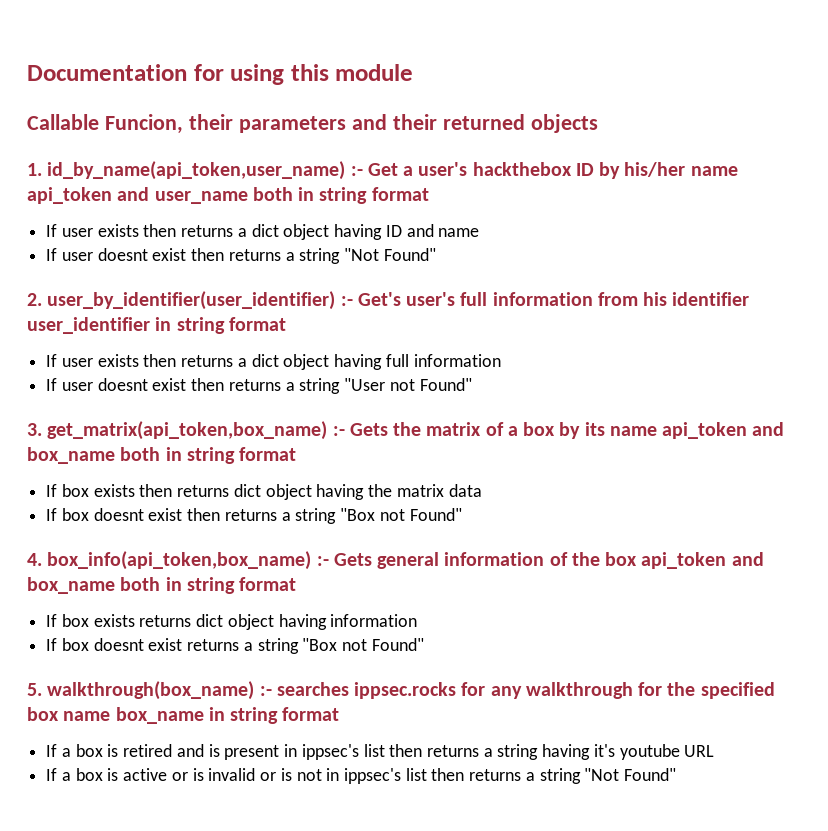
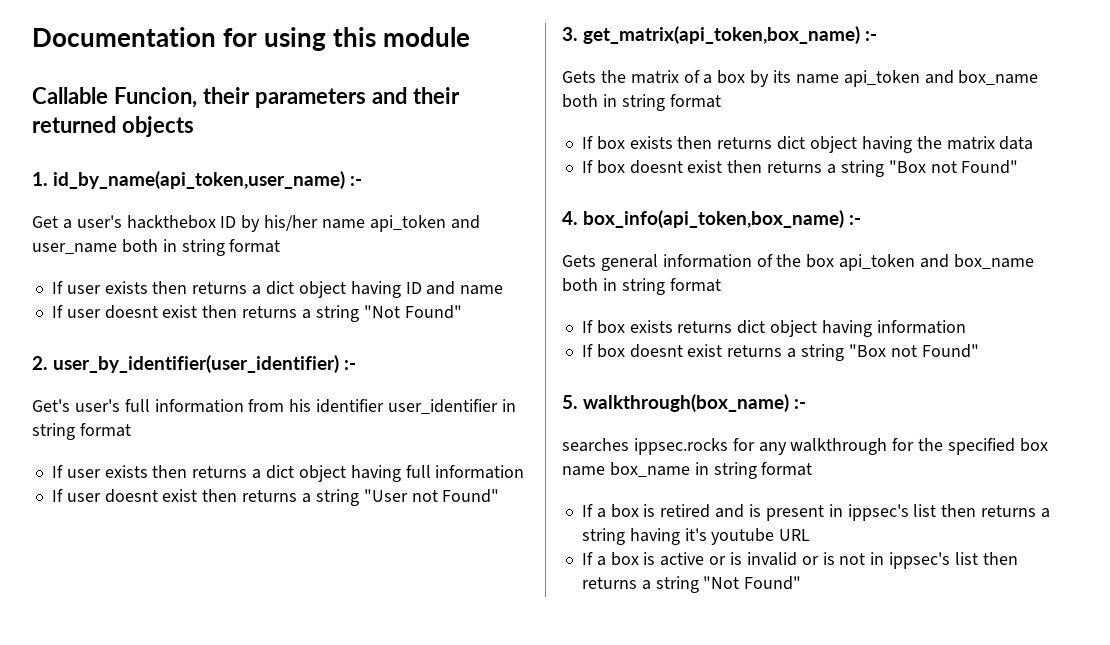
- 1. id_by_name(api_token,user_name) :- Get a user's hackthebox ID by his/her name api_token and user_name both in string format
+ 1. id_by_name(api_token,user_name) :-
+ Get a user's hackthebox ID by his/her name api_token and user_name both in string format
- 2. user_by_identifier(user_identifier) :- Get's user's full information from his identifier user_identifier in string format
+ 2. user_by_identifier(user_identifier) :-
+ Get's user's full information from his identifier user_identifier in string format
- 3. get_matrix(api_token,box_name) :- Gets the matrix of a box by its name api_token and box_name both in string format
+ 3. get_matrix(api_token,box_name) :-
+ Gets the matrix of a box by its name api_token and box_name both in string format
- 4. box_info(api_token,box_name) :- Gets general information of the box api_token and box_name both in string format
+ 4. box_info(api_token,box_name) :-
+ Gets general information of the box api_token and box_name both in string format
- 5. walkthrough(box_name) :- searches ippsec.rocks for any walkthrough for the specified box name box_name in string format
+ 5. walkthrough(box_name) :-
+ searches ippsec.rocks for any walkthrough for the specified box name box_name in string format

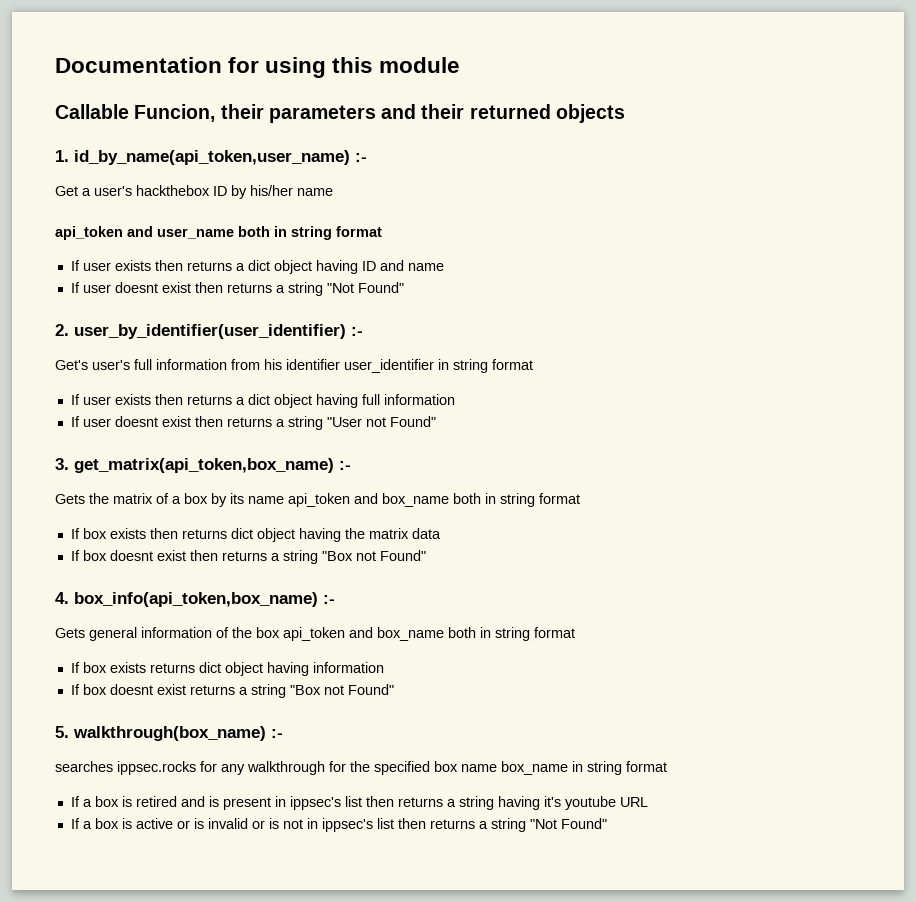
- Get a user's hackthebox ID by his/her name api_token and user_name both in string format
+ Get a user's hackthebox ID by his/her name
+ api_token and user_name both in string format

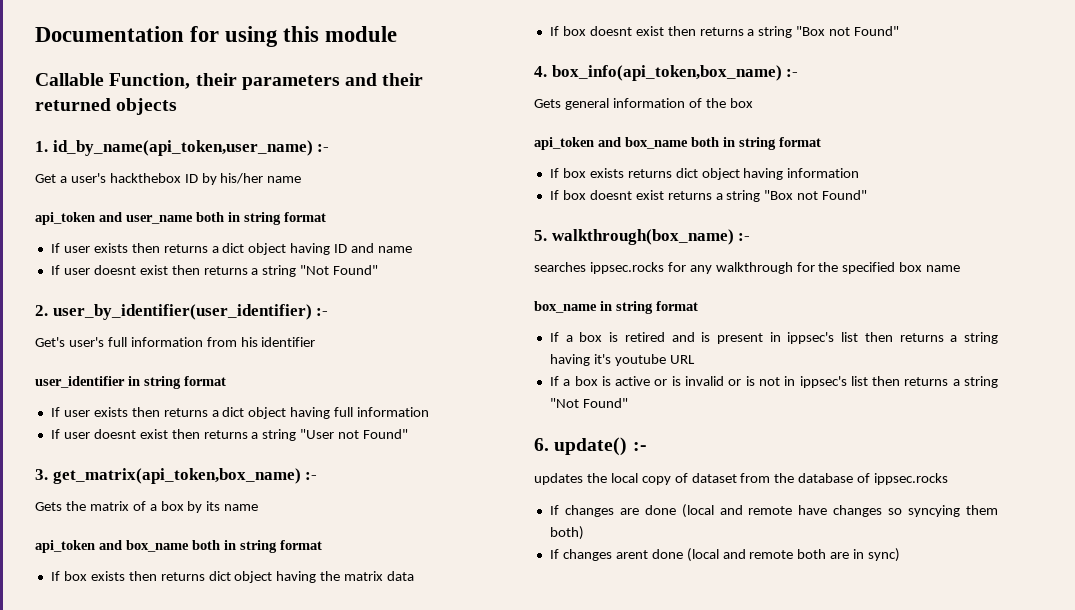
- Callable Funcion, their parameters and their returned objects
+ Callable Function, their parameters and their returned objects
- Get's user's full information from his identifier user_identifier in string format
+ Get's user's full information from his identifier
+ user_identifier in string format
- Gets the matrix of a box by its name api_token and box_name both in string format
+ Gets the matrix of a box by its name
+ api_token and box_name both in string format
- Gets general information of the box api_token and box_name both in string format
+ Gets general information of the box
+ api_token and box_name both in string format
- searches ippsec.rocks for any walkthrough for the specified box name box_name in string format
+ searches ippsec.rocks for any walkthrough for the specified box name
+ box_name in string format
+ 6. update() :-
+ updates the local copy of dataset from the database of ippsec.rocks
+ If changes are done (local and remote have changes so syncying them both)
+ If changes arent done (local and remote both are in sync)

